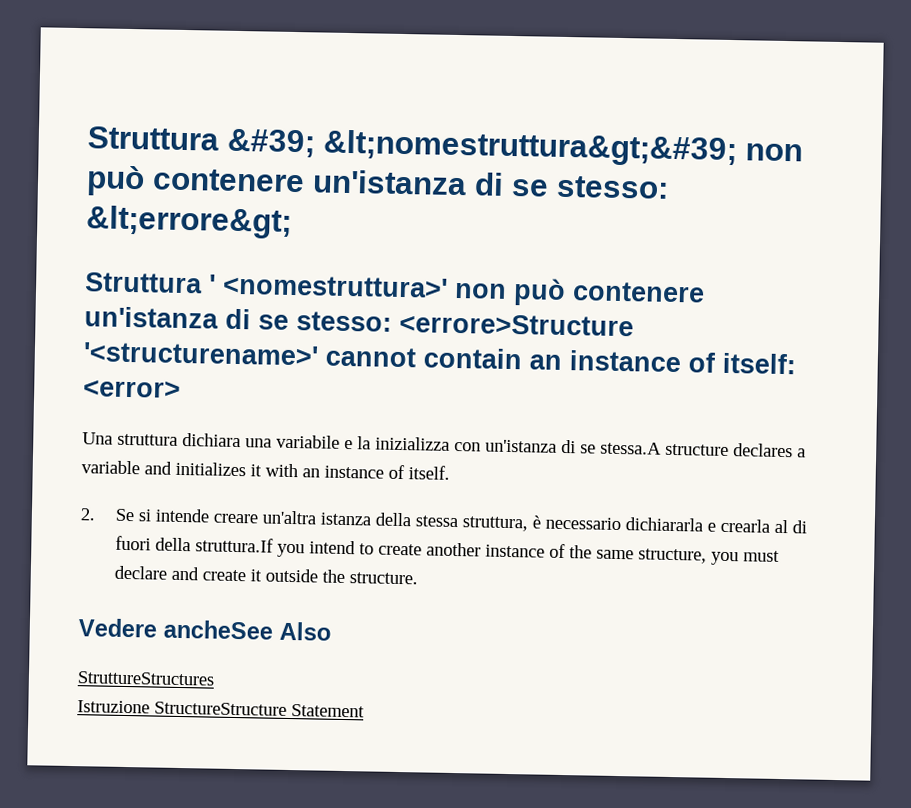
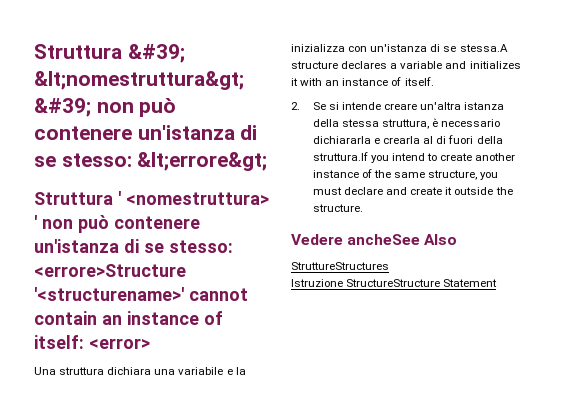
- Struttura &#39; &lt;nomestruttura&gt;&#39; non può contenere un'istanza di se stesso: &lt;errore&gt;
+ Struttura &#39; &lt;nomestruttura&gt; &#39; non può contenere un'istanza di se stesso: &lt;errore&gt;
- Struttura ' <nomestruttura>' non può contenere un'istanza di se stesso: <errore>Structure '<structurename>' cannot contain an instance of itself: <error>
+ Struttura ' <nomestruttura> ' non può contenere un'istanza di se stesso: <errore>Structure '<structurename>' cannot contain an instance of itself: <error>

